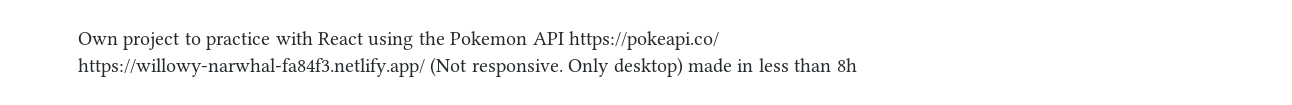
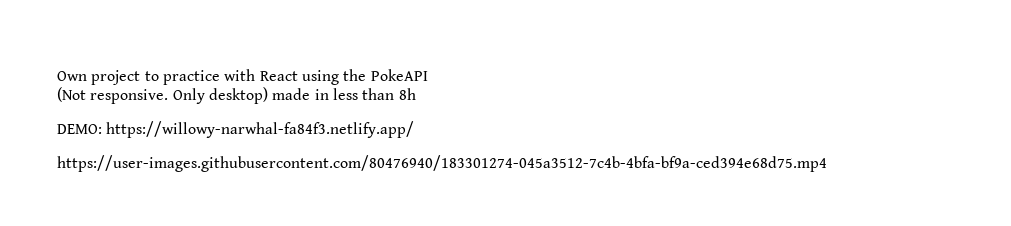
- Own project to practice with React using the Pokemon API https://pokeapi.co/
- https://willowy-narwhal-fa84f3.netlify.app/ (Not responsive.
+ Own project to practice with React using the PokeAPI
+ (Not responsive.
+ DEMO: https://willowy-narwhal-fa84f3.netlify.app/
+ https://user-images.githubusercontent.com/80476940/183301274-045a3512-7c4b-4bfa-bf9a-ced394e68d75.mp4

